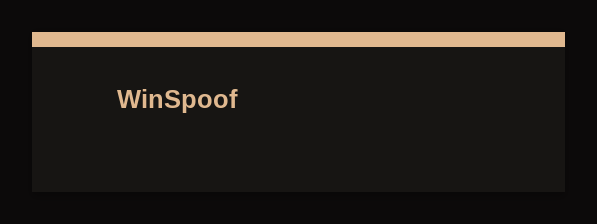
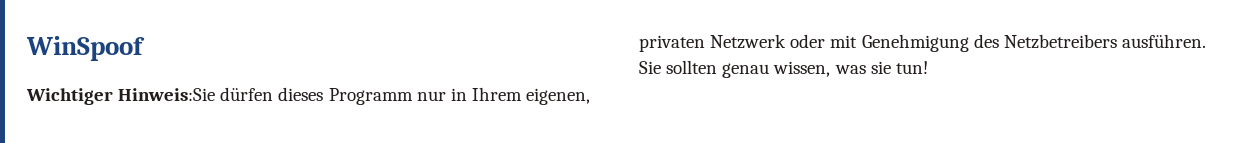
+ Wichtiger Hinweis:Sie dürfen dieses Programm nur in Ihrem eigenen, privaten Netzwerk oder mit Genehmigung des Netzbetreibers ausführen. Sie sollten genau wissen, was sie tun!

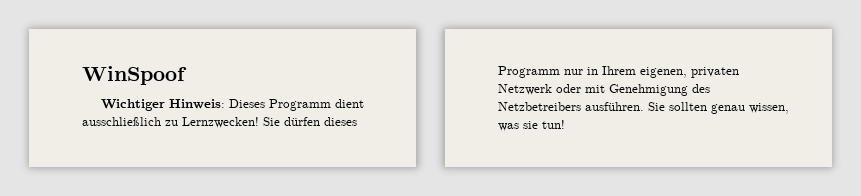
- Wichtiger Hinweis:Sie dürfen dieses Programm nur in Ihrem eigenen, privaten Netzwerk oder mit Genehmigung des Netzbetreibers ausführen.
+ Wichtiger Hinweis: Dieses Programm dient ausschließlich zu Lernzwecken! Sie dürfen dieses Programm nur in Ihrem eigenen, privaten Netzwerk oder mit Genehmigung des Netzbetreibers ausführen.

